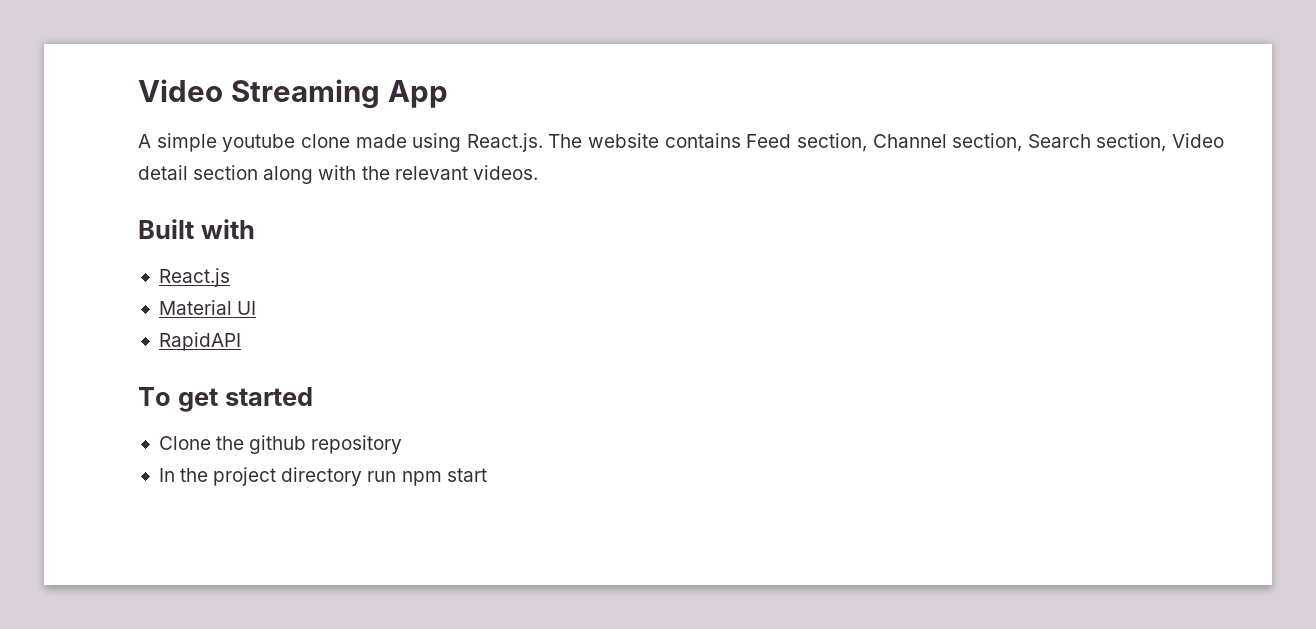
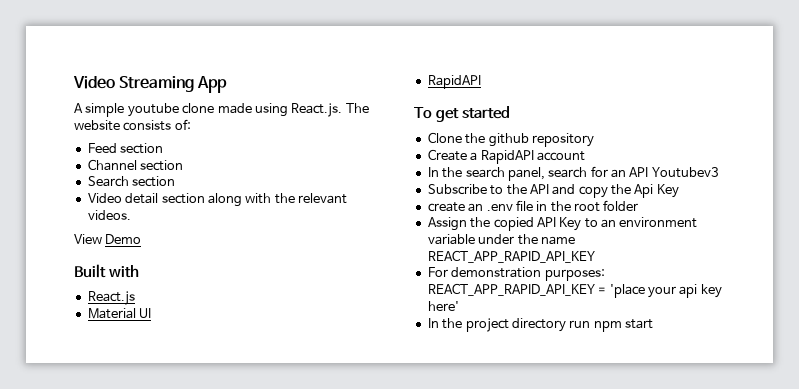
- A simple youtube clone made using React.js. The website contains Feed section, Channel section, Search section, Video detail section along with the relevant videos.
+ A simple youtube clone made using React.js. The website consists of:
+ Feed section
+ Channel section
+ Search section
+ Video detail section along with the relevant videos.
+ View Demo
+ Create a RapidAPI account
+ In the search panel, search for an API Youtubev3
+ Subscribe to the API and copy the Api Key
+ create an .env file in the root folder
+ Assign the copied API Key to an environment variable under the name REACT_APP_RAPID_API_KEY
+ For demonstration purposes: REACT_APP_RAPID_API_KEY = 'place your api key here'

